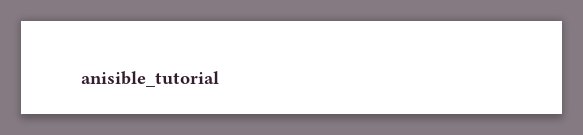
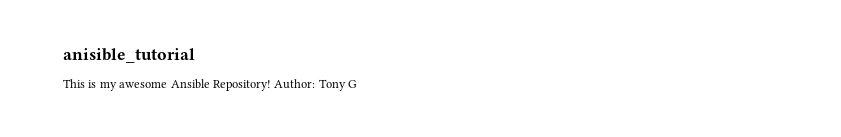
+ This is my awesome Ansible Repository! Author: Tony G

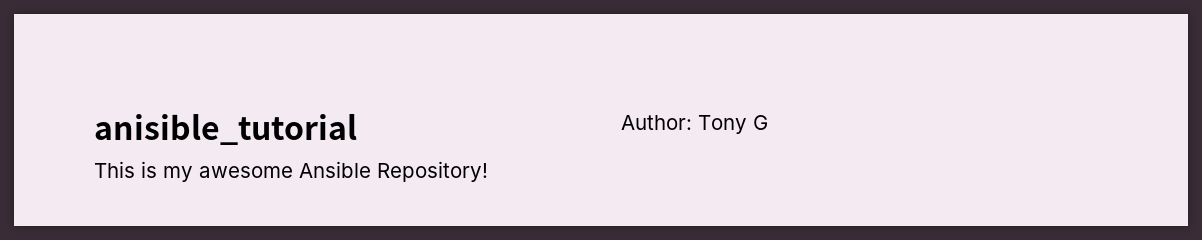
- This is my awesome Ansible Repository! Author: Tony G
+ This is my awesome Ansible Repository!
+ Author: Tony G

